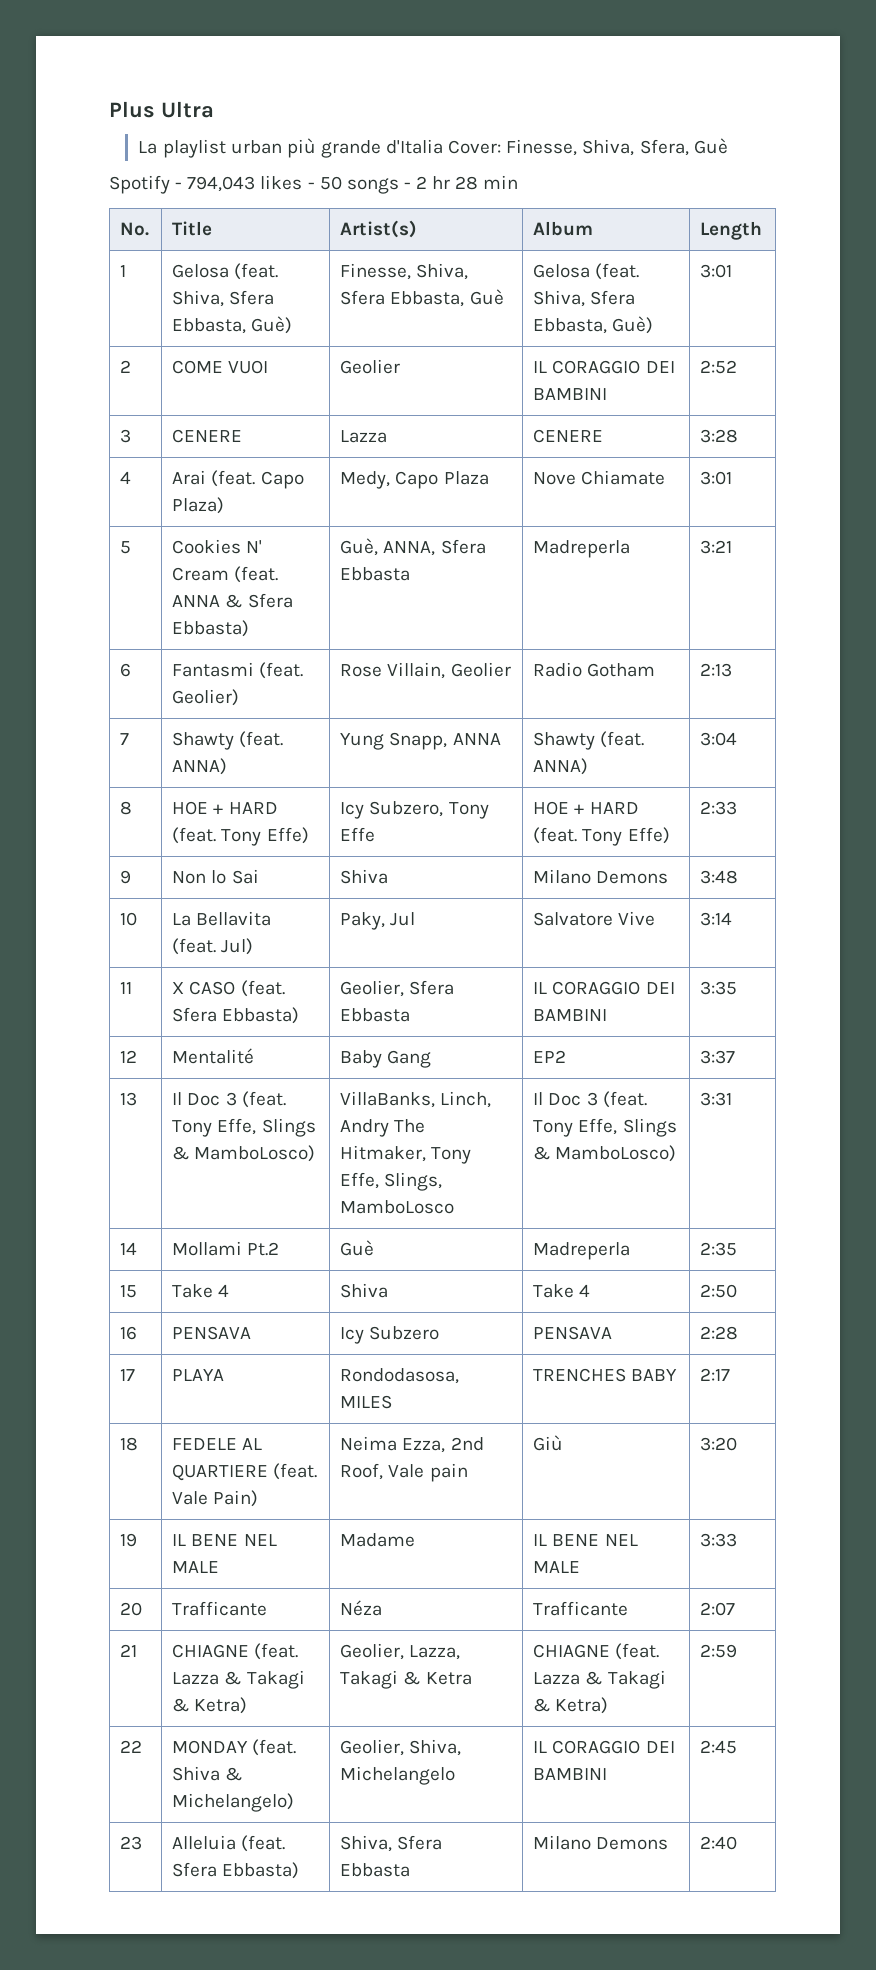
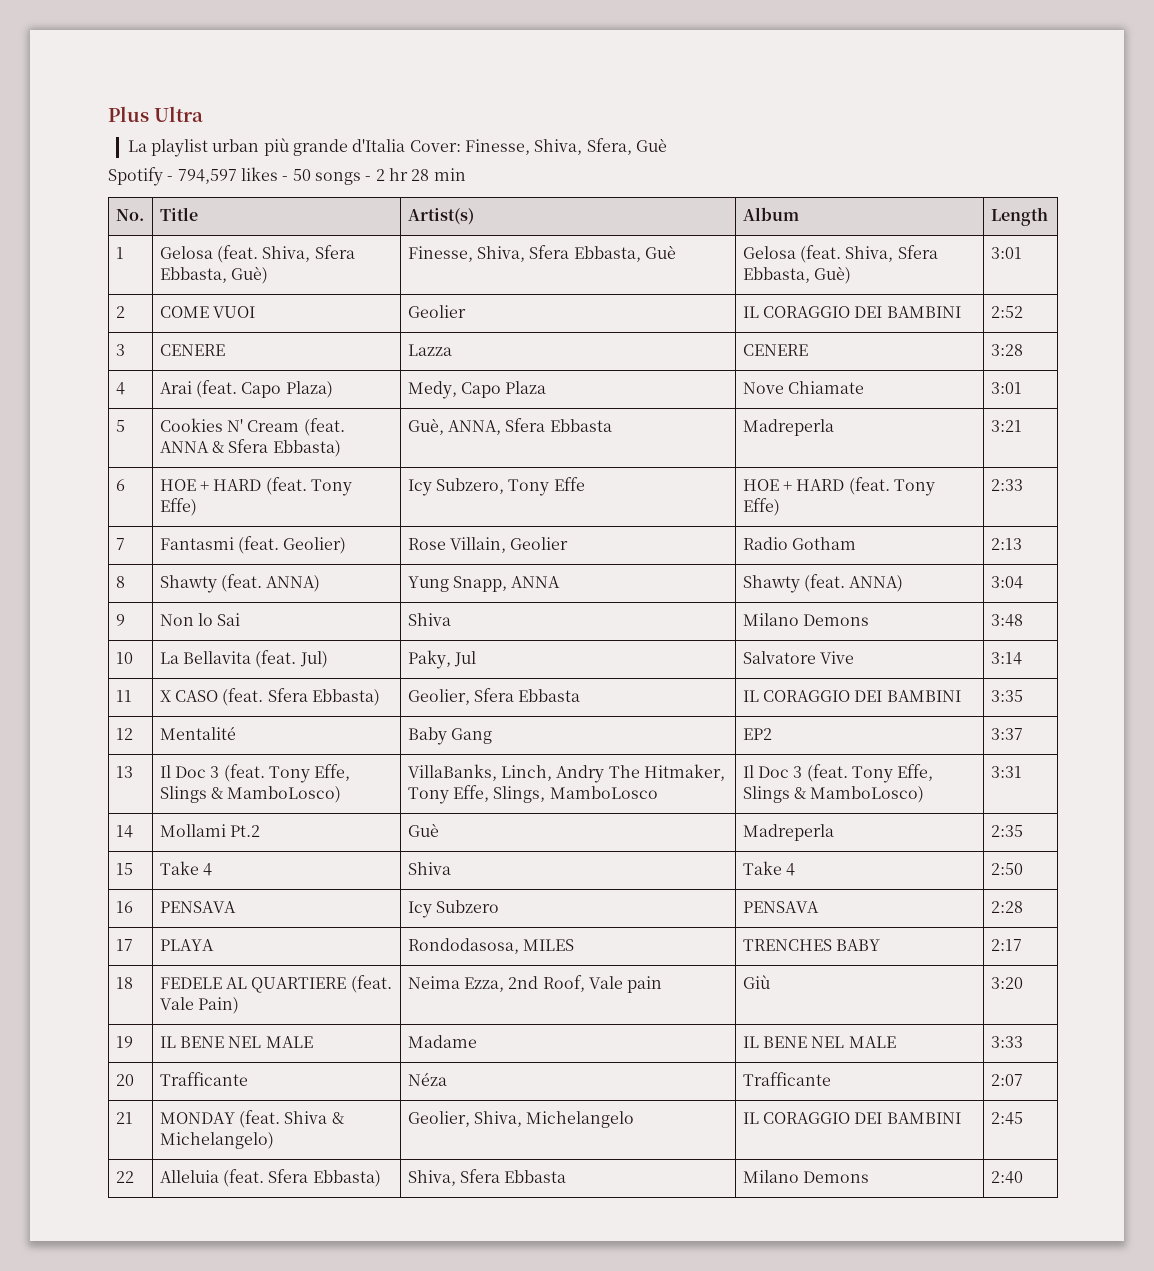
- Spotify - 794,043 likes - 50 songs - 2 hr 28 min
+ Spotify - 794,597 likes - 50 songs - 2 hr 28 min
- 6 | Fantasmi (feat. Geolier) | Rose Villain, Geolier | Radio Gotham | 2:13
- 7 | Shawty (feat. ANNA) | Yung Snapp, ANNA | Shawty (feat. ANNA) | 3:04
- 8 | HOE + HARD (feat. Tony Effe) | Icy Subzero, Tony Effe | HOE + HARD (feat. Tony Effe) | 2:33
+ 6 | HOE + HARD (feat. Tony Effe) | Icy Subzero, Tony Effe | HOE + HARD (feat. Tony Effe) | 2:33
+ 7 | Fantasmi (feat. Geolier) | Rose Villain, Geolier | Radio Gotham | 2:13
+ 8 | Shawty (feat. ANNA) | Yung Snapp, ANNA | Shawty (feat. ANNA) | 3:04
- 21 | CHIAGNE (feat. Lazza & Takagi & Ketra) | Geolier, Lazza, Takagi & Ketra | CHIAGNE (feat. Lazza & Takagi & Ketra) | 2:59
- 22 | MONDAY (feat. Shiva & Michelangelo) | Geolier, Shiva, Michelangelo | IL CORAGGIO DEI BAMBINI | 2:45
+ 21 | MONDAY (feat. Shiva & Michelangelo) | Geolier, Shiva, Michelangelo | IL CORAGGIO DEI BAMBINI | 2:45
- 23 | Alleluia (feat. Sfera Ebbasta) | Shiva, Sfera Ebbasta | Milano Demons | 2:40
+ 22 | Alleluia (feat. Sfera Ebbasta) | Shiva, Sfera Ebbasta | Milano Demons | 2:40

